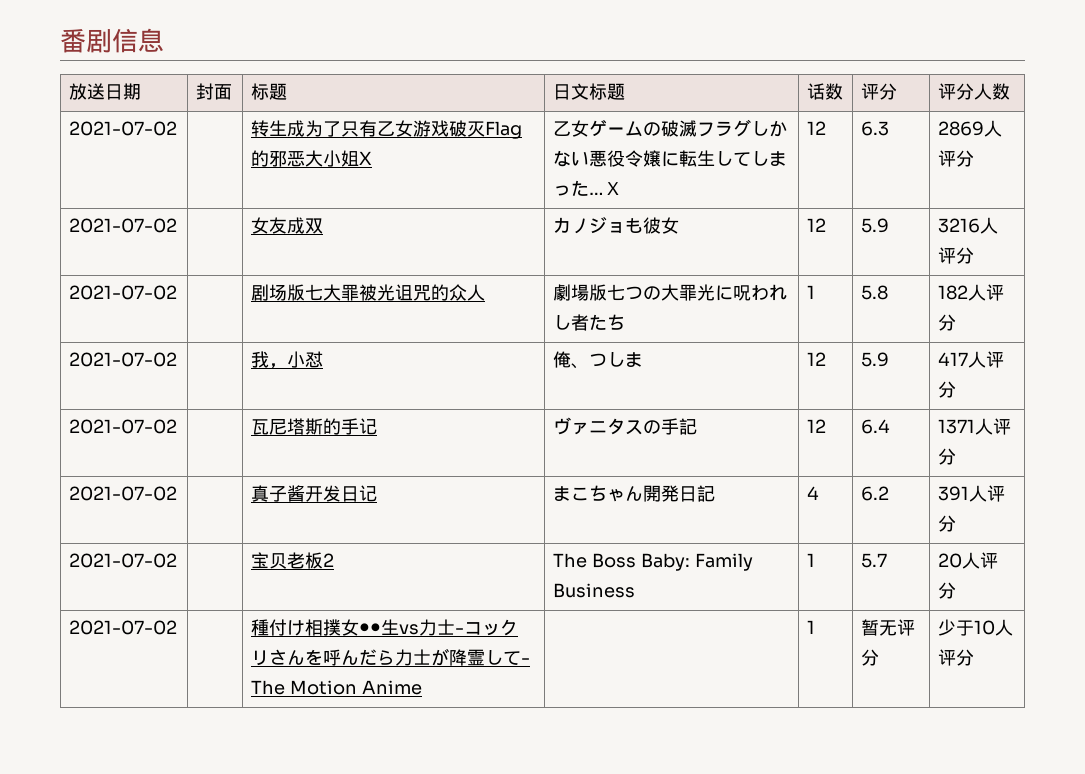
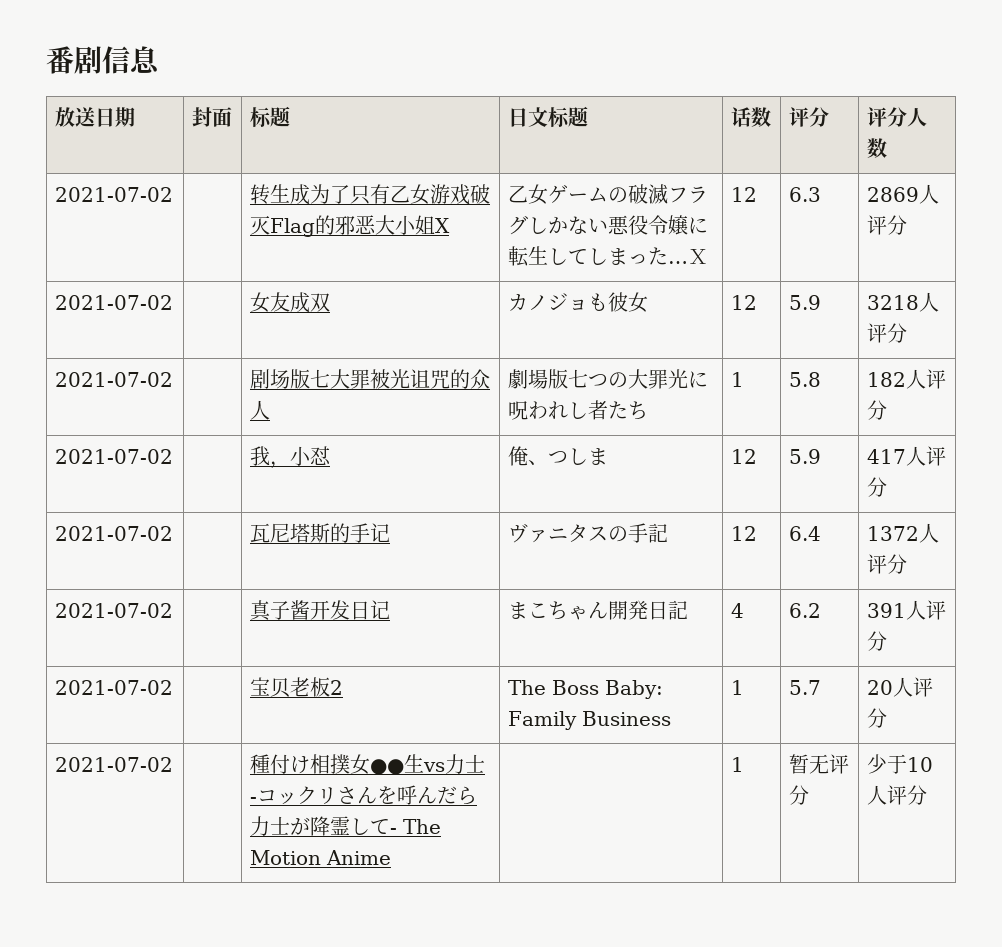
- 2021-07-02 | | 女友成双 | カノジョも彼女 | 12 | 5.9 | 3216人评分
+ 2021-07-02 | | 女友成双 | カノジョも彼女 | 12 | 5.9 | 3218人评分
- 2021-07-02 | | 瓦尼塔斯的手记 | ヴァニタスの手記 | 12 | 6.4 | 1371人评分
+ 2021-07-02 | | 瓦尼塔斯的手记 | ヴァニタスの手記 | 12 | 6.4 | 1372人评分

